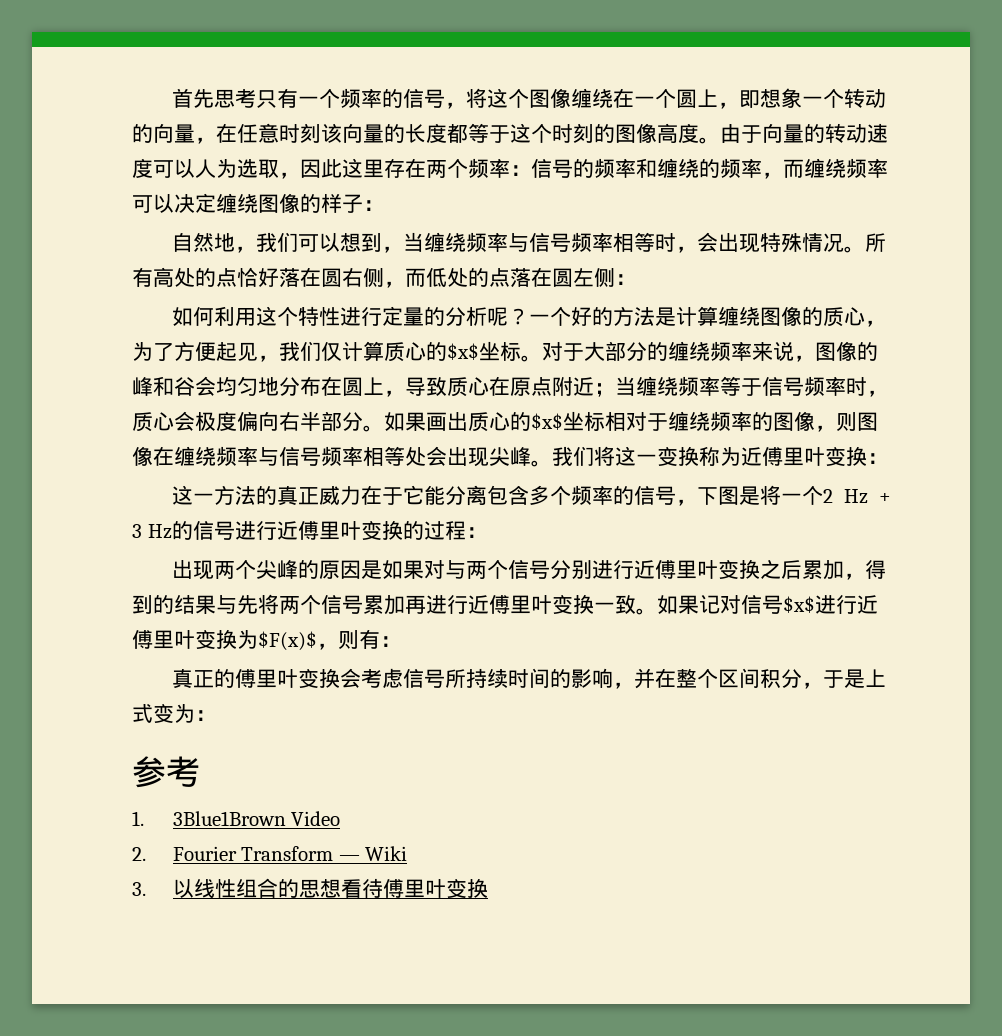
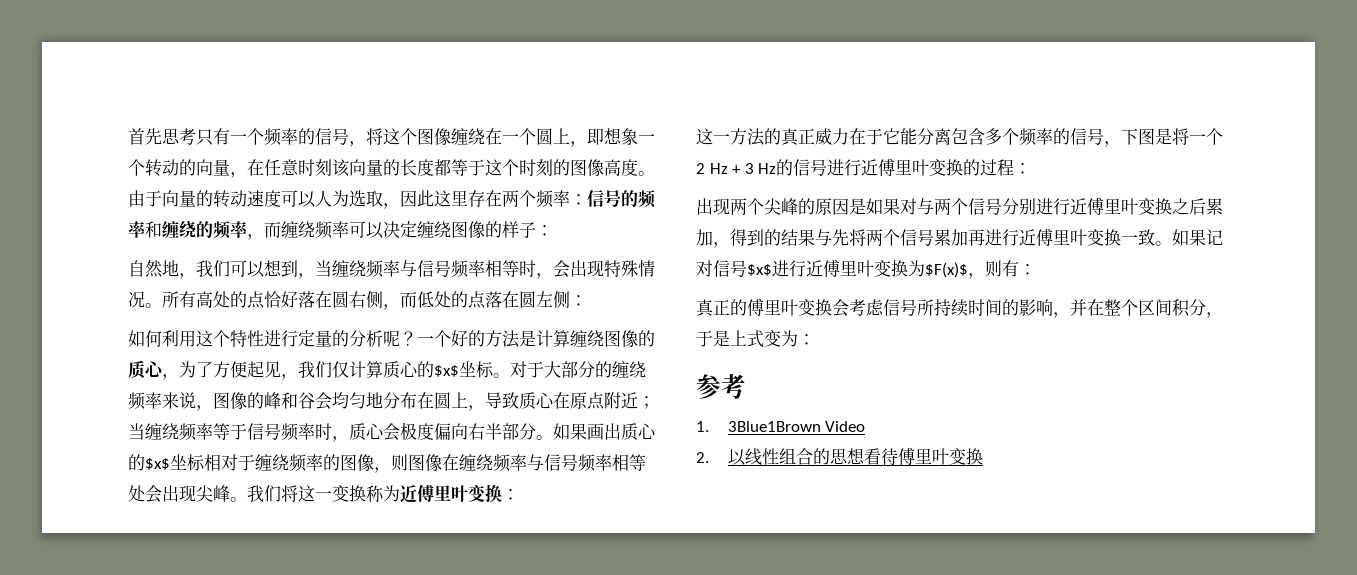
- 2. Fourier Transform — Wiki
- 3.以线性组合的思想看待傅里叶变换
+ 2.以线性组合的思想看待傅里叶变换

